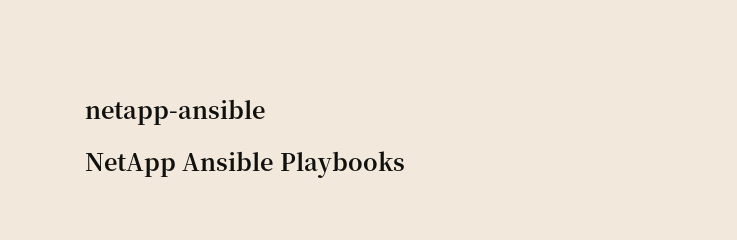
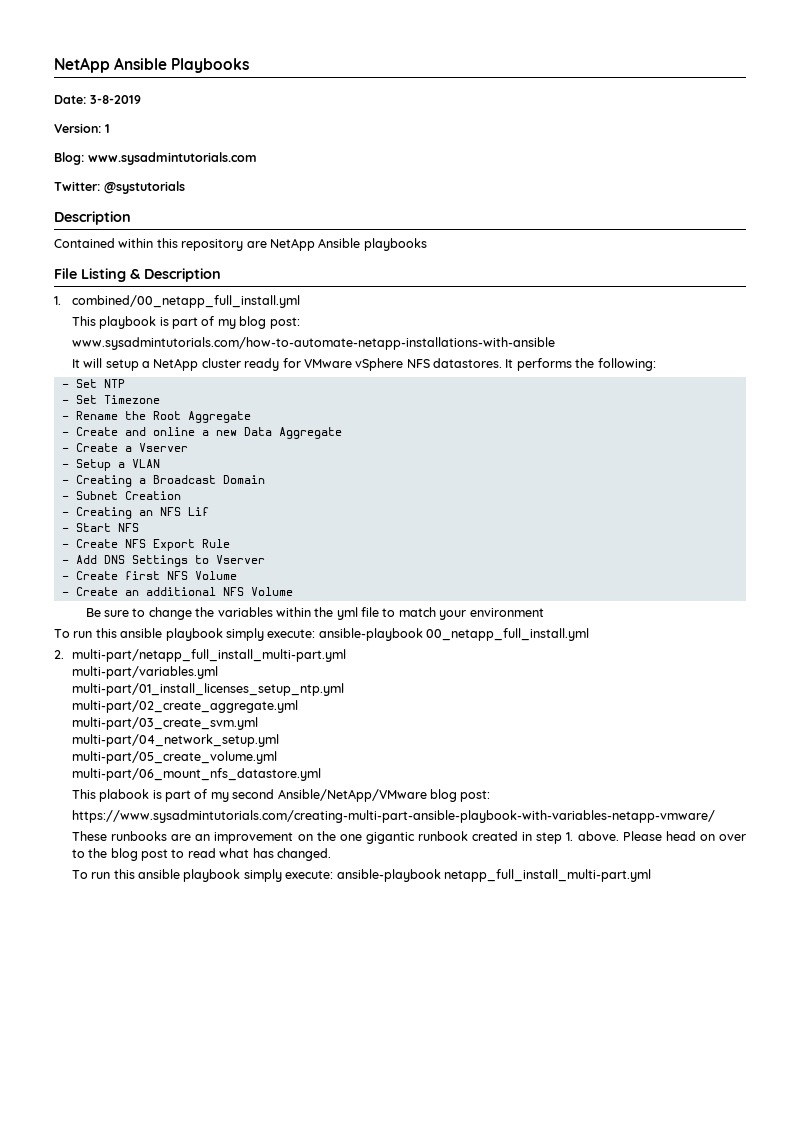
- netapp-ansible
+ Date: 3-8-2019
+ Version: 1
+ Blog: www.sysadmintutorials.com
+ Twitter: @systutorials
+ Description
+ Contained within this repository are NetApp Ansible playbooks
+ File Listing & Description
+ 1. combined/00_netapp_full_install.yml
+ This playbook is part of my blog post:
+ www.sysadmintutorials.com/how-to-automate-netapp-installations-with-ansible
+ It will setup a NetApp cluster ready for VMware vSphere NFS datastores. It performs the following:
+ - Set NTP
+ - Set Timezone
+ - Rename the Root Aggregate
+ - Create and online a new Data Aggregate
+ - Create a Vserver
+ - Setup a VLAN
+ - Creating a Broadcast Domain
+ - Subnet Creation
+ - Creating an NFS Lif
+ - Start NFS
+ - Create NFS Export Rule
+ - Add DNS Settings to Vserver
+ - Create first NFS Volume
+ - Create an additional NFS Volume
+ Be sure to change the variables within the yml file to match your environment
+ To run this ansible playbook simply execute: ansible-playbook 00_netapp_full_install.yml
+ 2. multi-part/netapp_full_install_multi-part.yml
+ multi-part/variables.yml
+ multi-part/01_install_licenses_setup_ntp.yml
+ multi-part/02_create_aggregate.yml
+ multi-part/03_create_svm.yml
+ multi-part/04_network_setup.yml
+ multi-part/05_create_volume.yml
+ multi-part/06_mount_nfs_datastore.yml
+ This plabook is part of my second Ansible/NetApp/VMware blog post:
+ https://www.sysadmintutorials.com/creating-multi-part-ansible-playbook-with-variables-netapp-vmware/
+ These runbooks are an improvement on the one gigantic runbook created in step 1. above. Please head on over to the blog post to read what has changed.
+ To run this ansible playbook simply execute: ansible-playbook netapp_full_install_multi-part.yml

